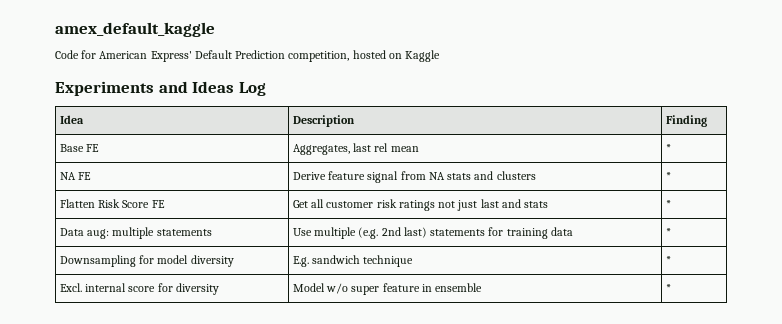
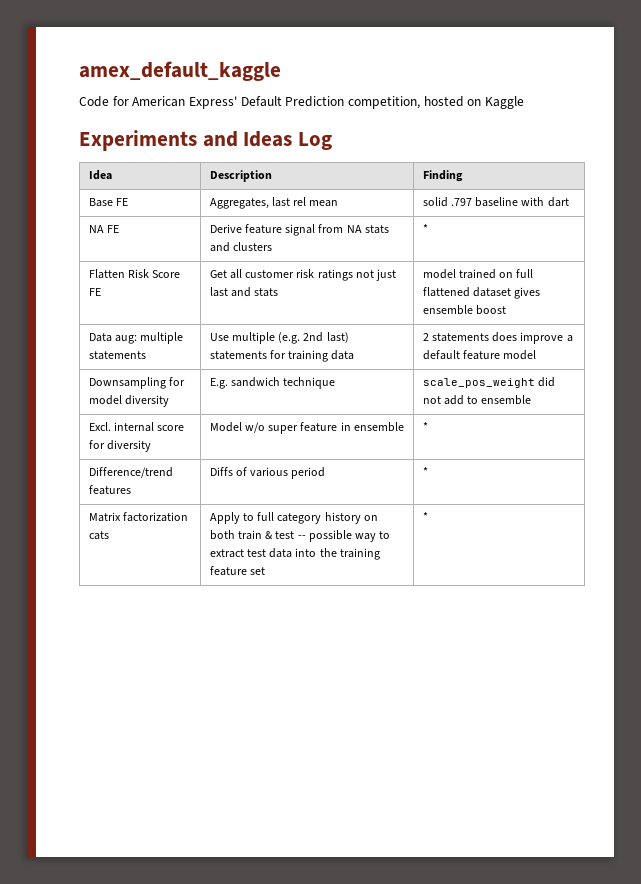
- Base FE | Aggregates, last rel mean | *
+ Base FE | Aggregates, last rel mean | solid .797 baseline with dart
- Flatten Risk Score FE | Get all customer risk ratings not just last and stats | *
+ Flatten Risk Score FE | Get all customer risk ratings not just last and stats | model trained on full flattened dataset gives ensemble boost
- Data aug: multiple statements | Use multiple (e.g. 2nd last) statements for training data | *
+ Data aug: multiple statements | Use multiple (e.g. 2nd last) statements for training data | 2 statements does improve a default feature model
- Downsampling for model diversity | E.g. sandwich technique | *
+ Downsampling for model diversity | E.g. sandwich technique | scale_pos_weight did not add to ensemble
+ Difference/trend features | Diffs of various period | *
+ Matrix factorization cats | Apply to full category history on both train & test -- possible way to extract test data into the training feature set | *

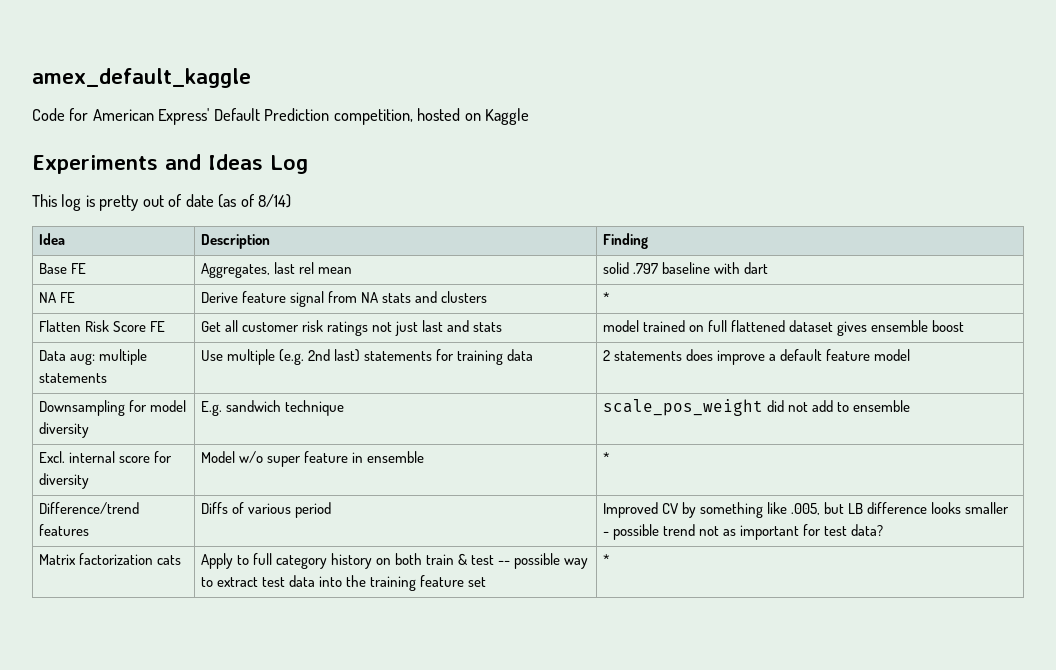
+ This log is pretty out of date (as of 8/14)
- Difference/trend features | Diffs of various period | *
+ Difference/trend features | Diffs of various period | Improved CV by something like .005, but LB difference looks smaller - possible trend not as important for test data?

